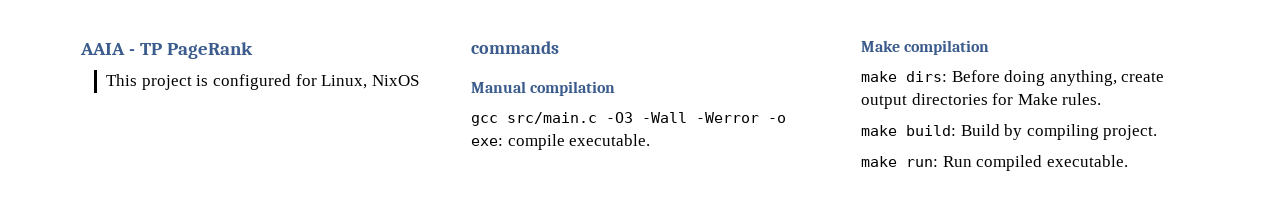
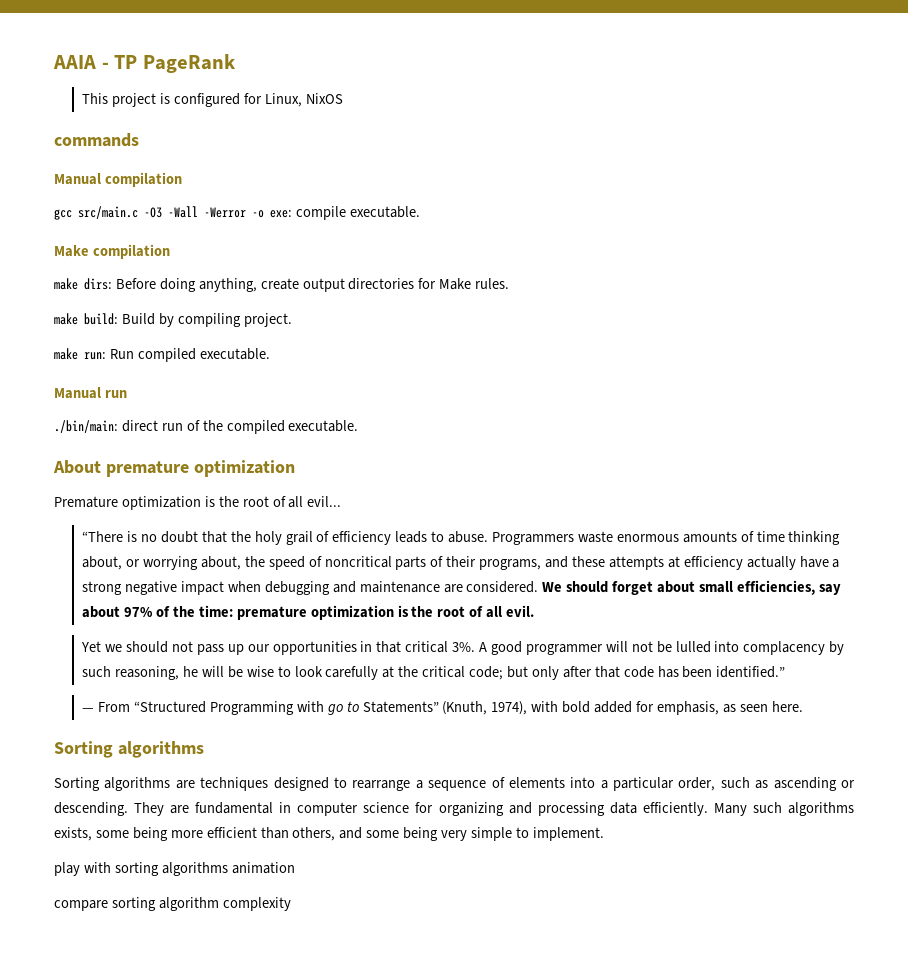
+ Manual run
+ ./bin/main: direct run of the compiled executable.
+ About premature optimization
+ Premature optimization is the root of all evil...
+ “There is no doubt that the holy grail of efficiency leads to abuse. Programmers waste enormous amounts of time thinking about, or worrying about, the speed of noncritical parts of their programs, and these attempts at efficiency actually have a strong negative impact when debugging and maintenance are considered. We should forget about small efficiencies, say about 97% of the time: premature optimization is the root of all evil.
+ Yet we should not pass up our opportunities in that critical 3%. A good programmer will not be lulled into complacency by such reasoning, he will be wise to look carefully at the critical code; but only after that code has been identified.”
+ — From “Structured Programming with go to Statements” (Knuth, 1974), with bold added for emphasis, as seen here.
+ Sorting algorithms
+ Sorting algorithms are techniques designed to rearrange a sequence of elements into a particular order, such as ascending or descending. They are fundamental in computer science for organizing and processing data efficiently. Many such algorithms exists, some being more efficient than others, and some being very simple to implement.
+ play with sorting algorithms animation
+ compare sorting algorithm complexity

